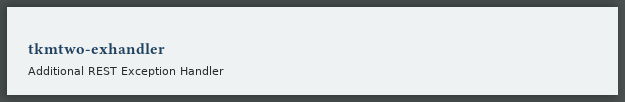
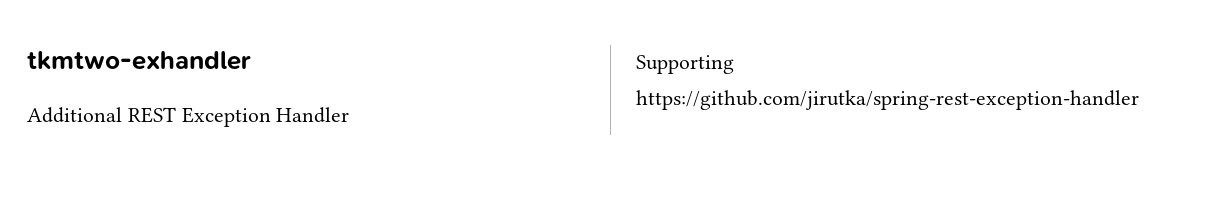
+ Supporting https://github.com/jirutka/spring-rest-exception-handler

